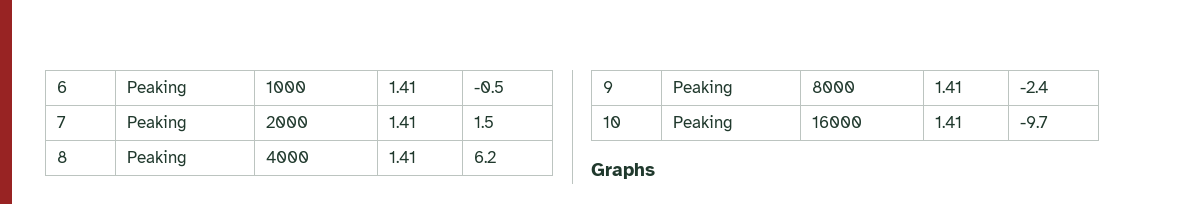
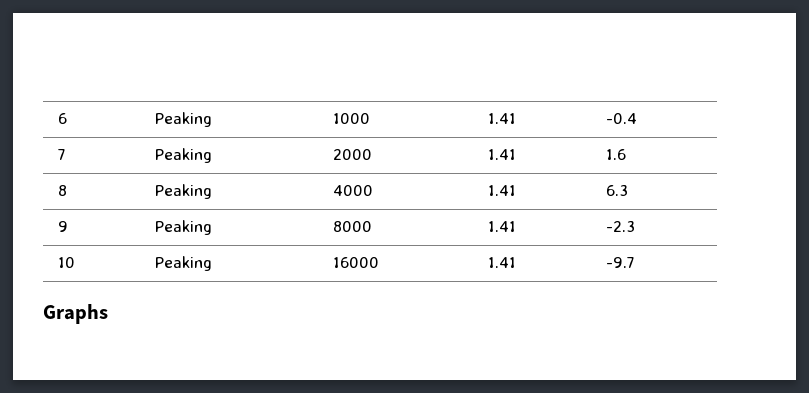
- 6 | Peaking | 1000 | 1.41 | -0.5
+ 6 | Peaking | 1000 | 1.41 | -0.4
- 7 | Peaking | 2000 | 1.41 | 1.5
+ 7 | Peaking | 2000 | 1.41 | 1.6
- 8 | Peaking | 4000 | 1.41 | 6.2
+ 8 | Peaking | 4000 | 1.41 | 6.3
- 9 | Peaking | 8000 | 1.41 | -2.4
+ 9 | Peaking | 8000 | 1.41 | -2.3

